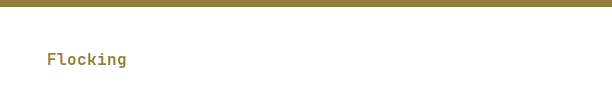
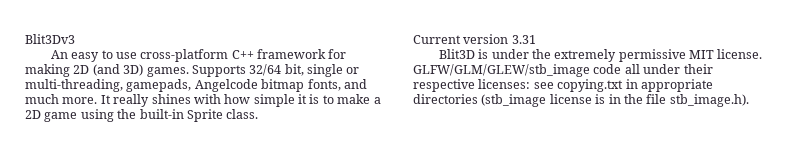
- Flocking
+ Blit3Dv3
+ An easy to use cross-platform C++ framework for making 2D (and 3D) games. Supports 32/64 bit, single or multi-threading, gamepads, Angelcode bitmap fonts, and much more. It really shines with how simple it is to make a 2D game using the built-in Sprite class.
+ Current version 3.31
+ Blit3D is under the extremely permissive MIT license. GLFW/GLM/GLEW/stb_image code all under their respective licenses: see copying.txt in appropriate directories (stb_image license is in the file stb_image.h).

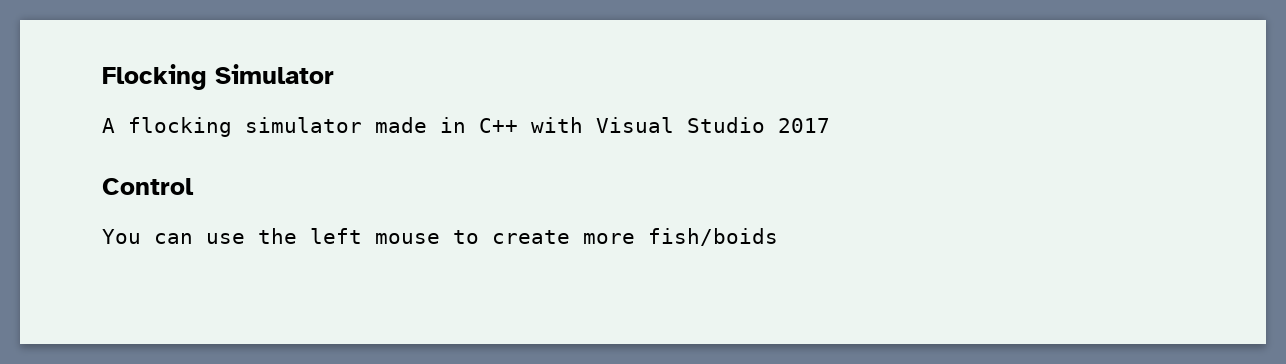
- Blit3Dv3
- An easy to use cross-platform C++ framework for making 2D (and 3D) games. Supports 32/64 bit, single or multi-threading, gamepads, Angelcode bitmap fonts, and much more. It really shines with how simple it is to make a 2D game using the built-in Sprite class.
- Current version 3.31
- Blit3D is under the extremely permissive MIT license. GLFW/GLM/GLEW/stb_image code all under their respective licenses: see copying.txt in appropriate directories (stb_image license is in the file stb_image.h).
+ Flocking Simulator
+ A flocking simulator made in C++ with Visual Studio 2017
+ Control
+ You can use the left mouse to create more fish/boids

